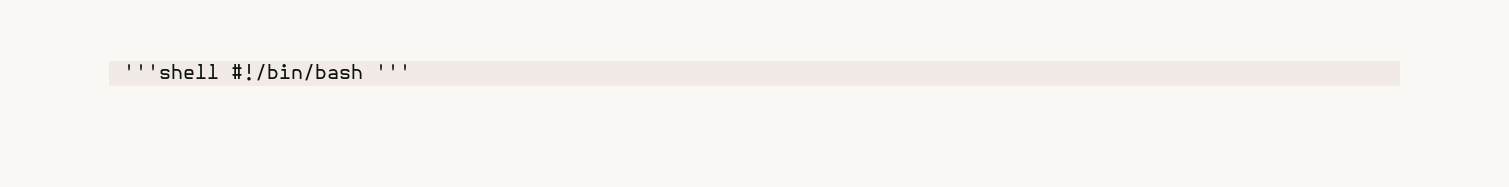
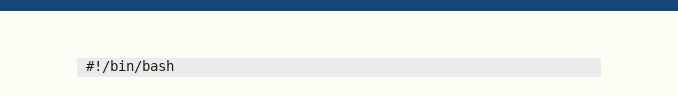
- '''shell #!/bin/bash '''
+ #!/bin/bash

